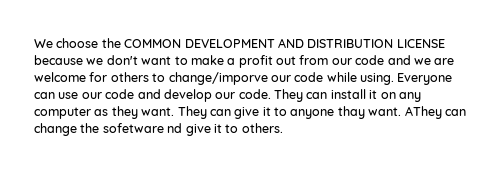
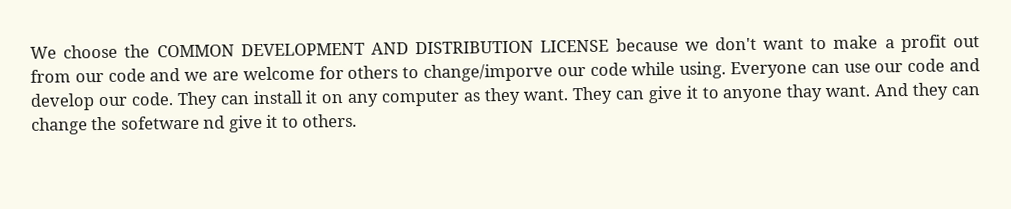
- AThey can change the sofetware nd give it to others.
+ And they can change the sofetware nd give it to others.

